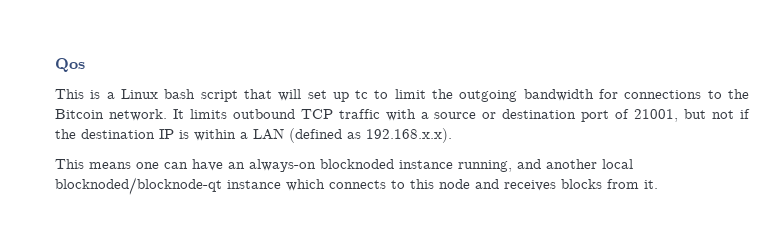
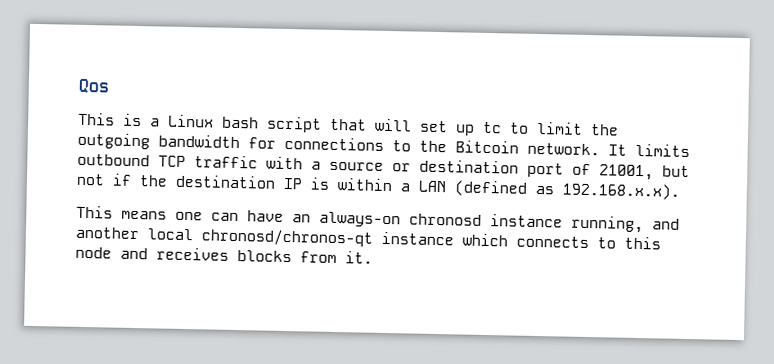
- This means one can have an always-on blocknoded instance running, and another local blocknoded/blocknode-qt instance which connects to this node and receives blocks from it.
+ This means one can have an always-on chronosd instance running, and another local chronosd/chronos-qt instance which connects to this node and receives blocks from it.

